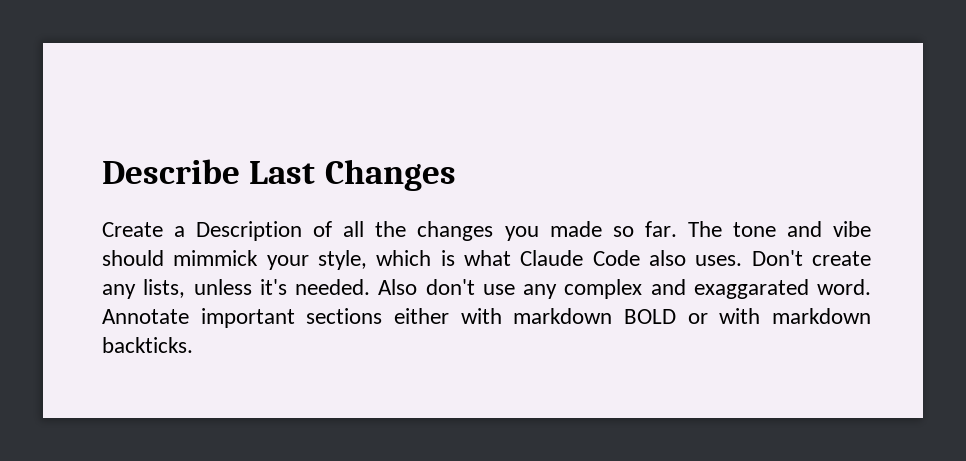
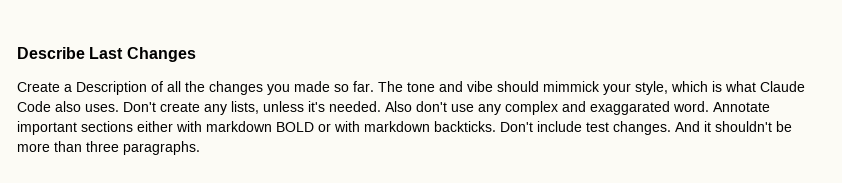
+ Don't include test changes. And it shouldn't be more than three paragraphs.

